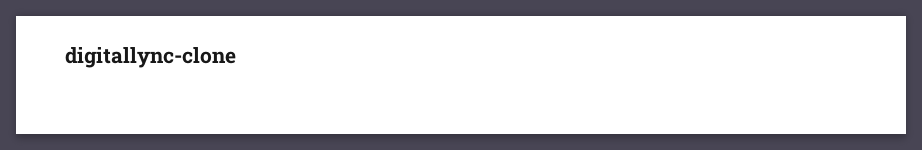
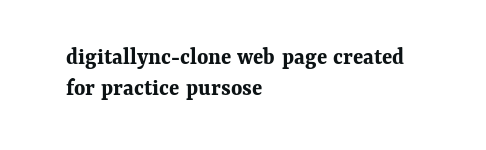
- digitallync-clone
+ digitallync-clone web page created for practice pursose

